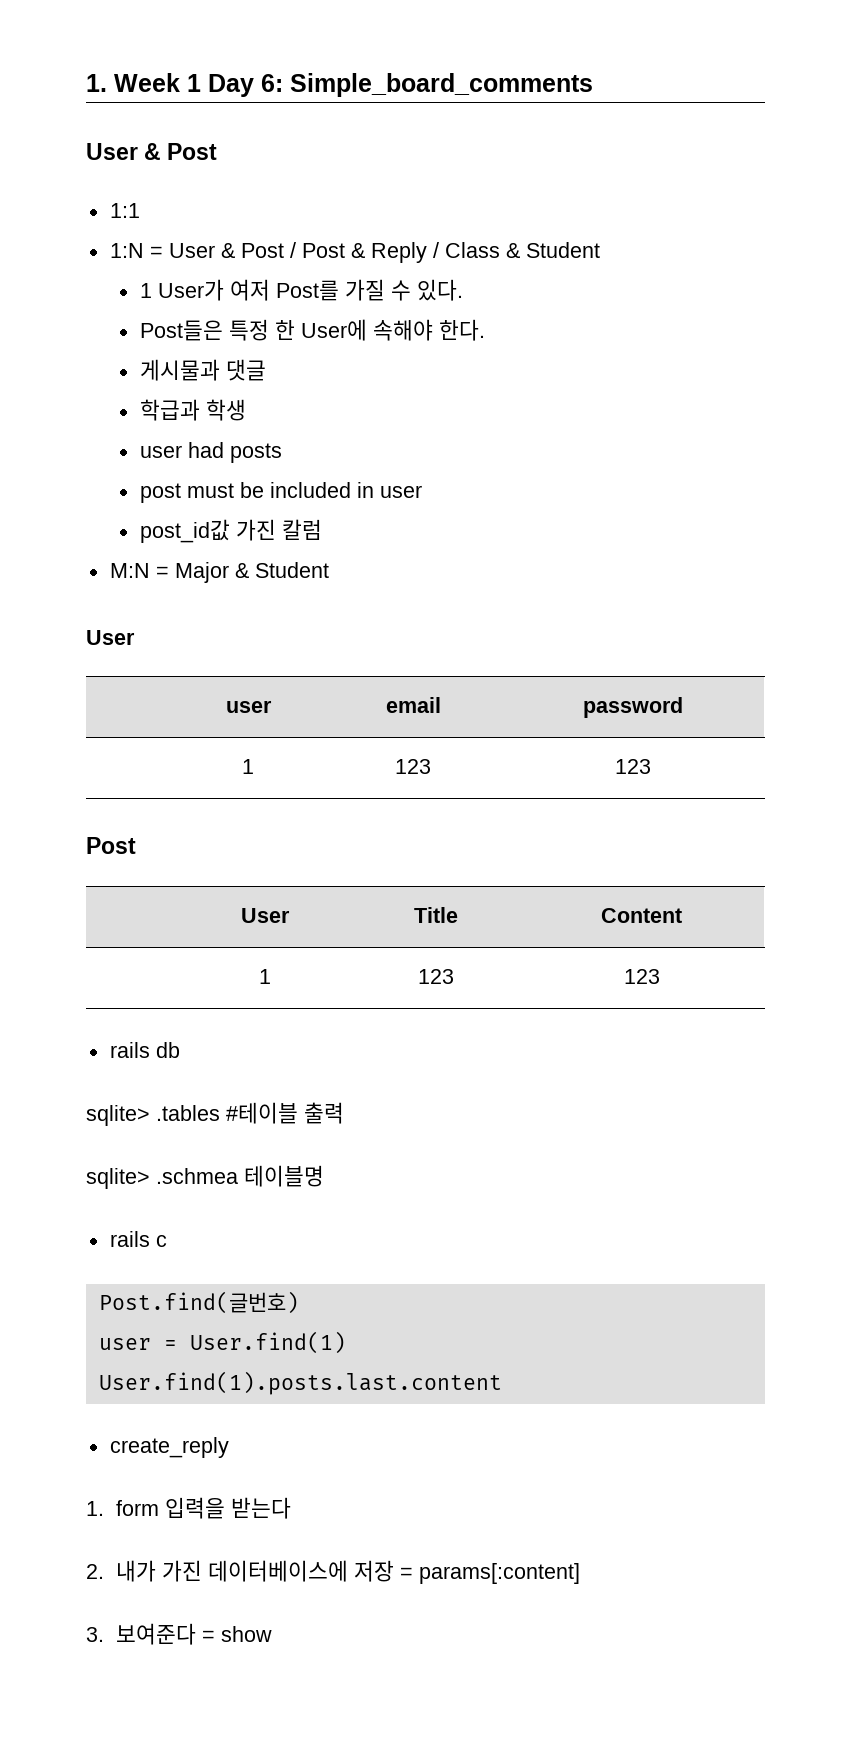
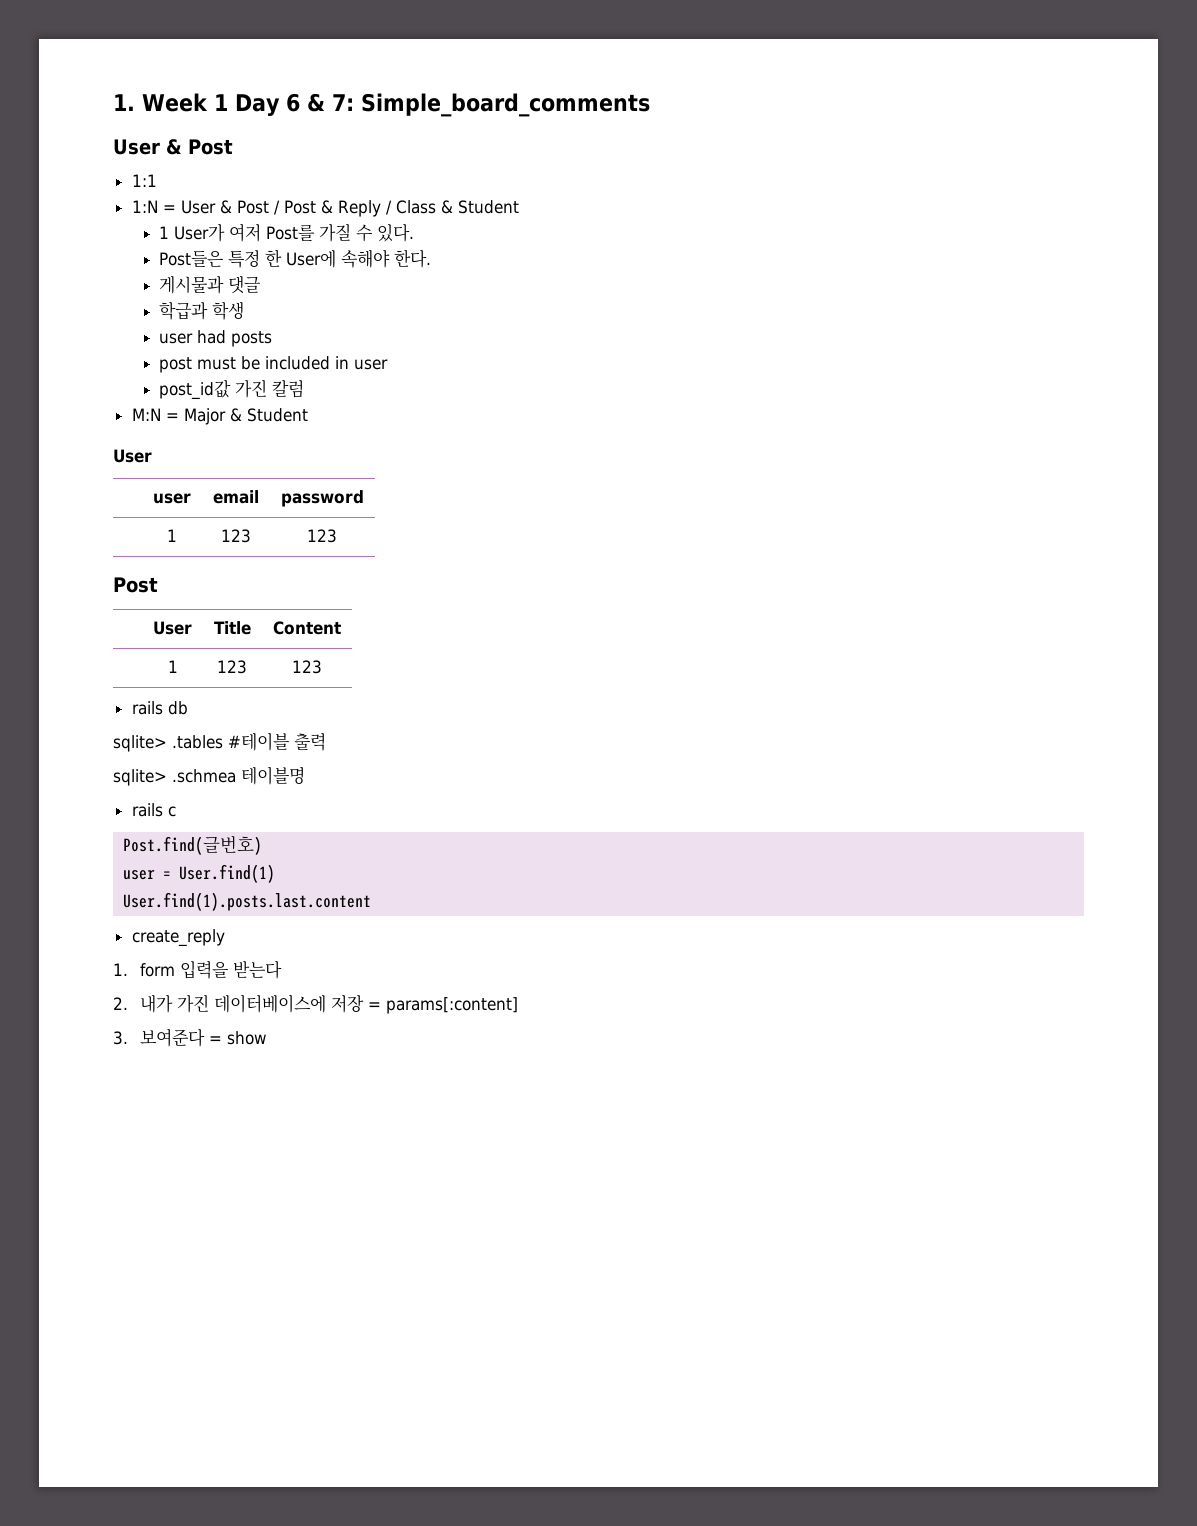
- 1. Week 1 Day 6: Simple_board_comments
+ 1. Week 1 Day 6 & 7: Simple_board_comments

